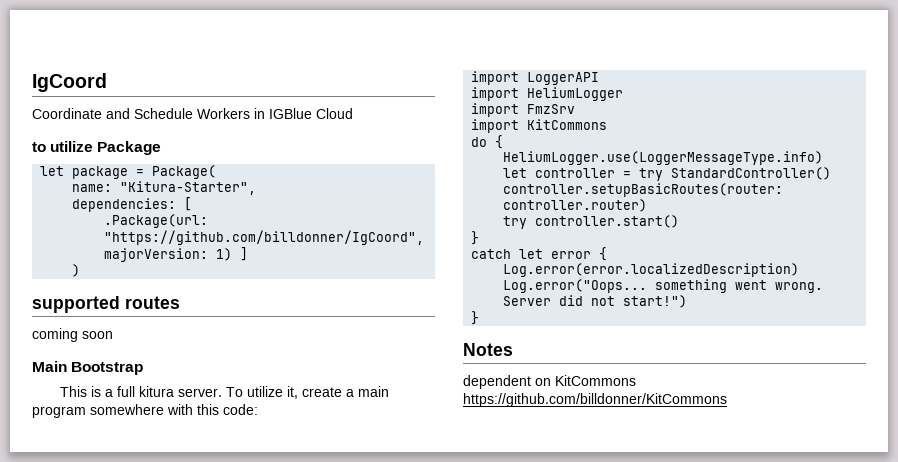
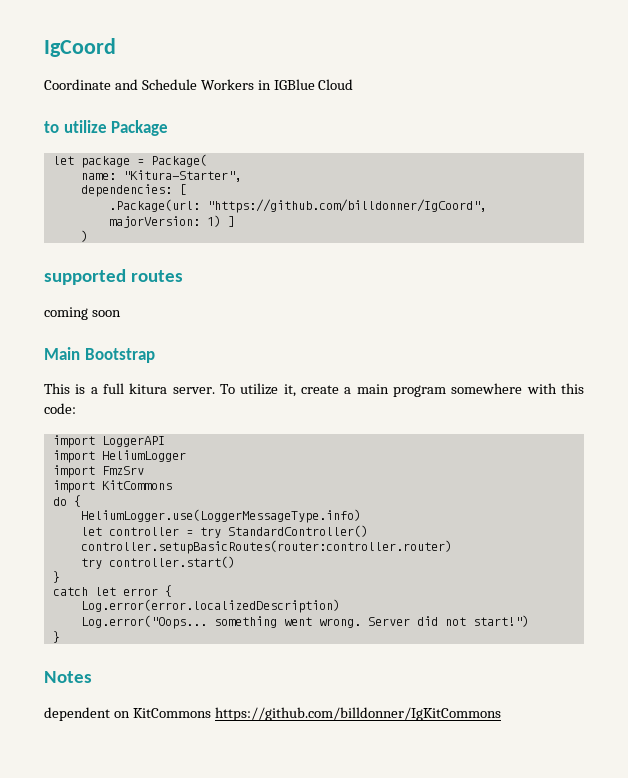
- dependent on KitCommons https://github.com/billdonner/KitCommons
+ dependent on KitCommons https://github.com/billdonner/IgKitCommons

